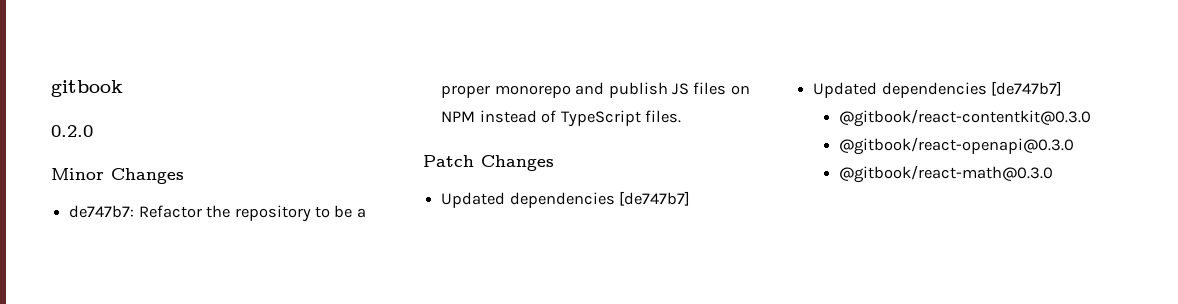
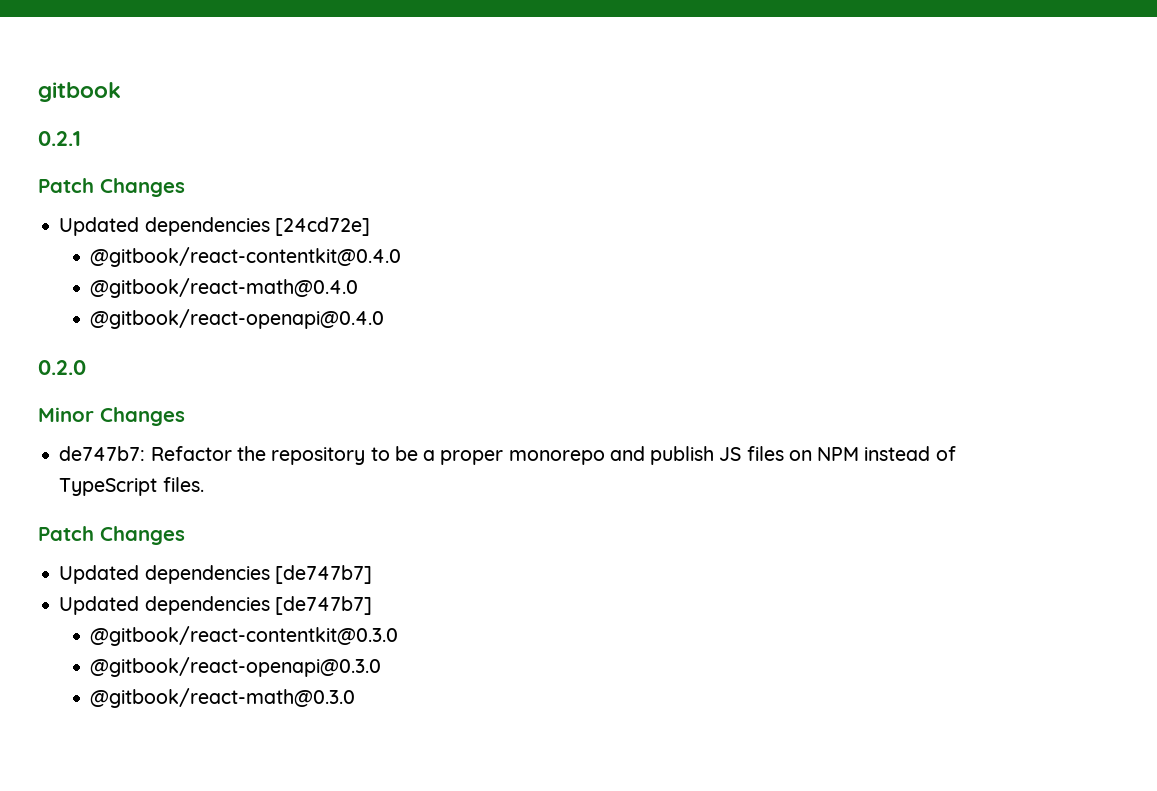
+ 0.2.1
+ Patch Changes
+ Updated dependencies [24cd72e]
+ @gitbook/react-contentkit@0.4.0
+ @gitbook/react-math@0.4.0
+ @gitbook/react-openapi@0.4.0

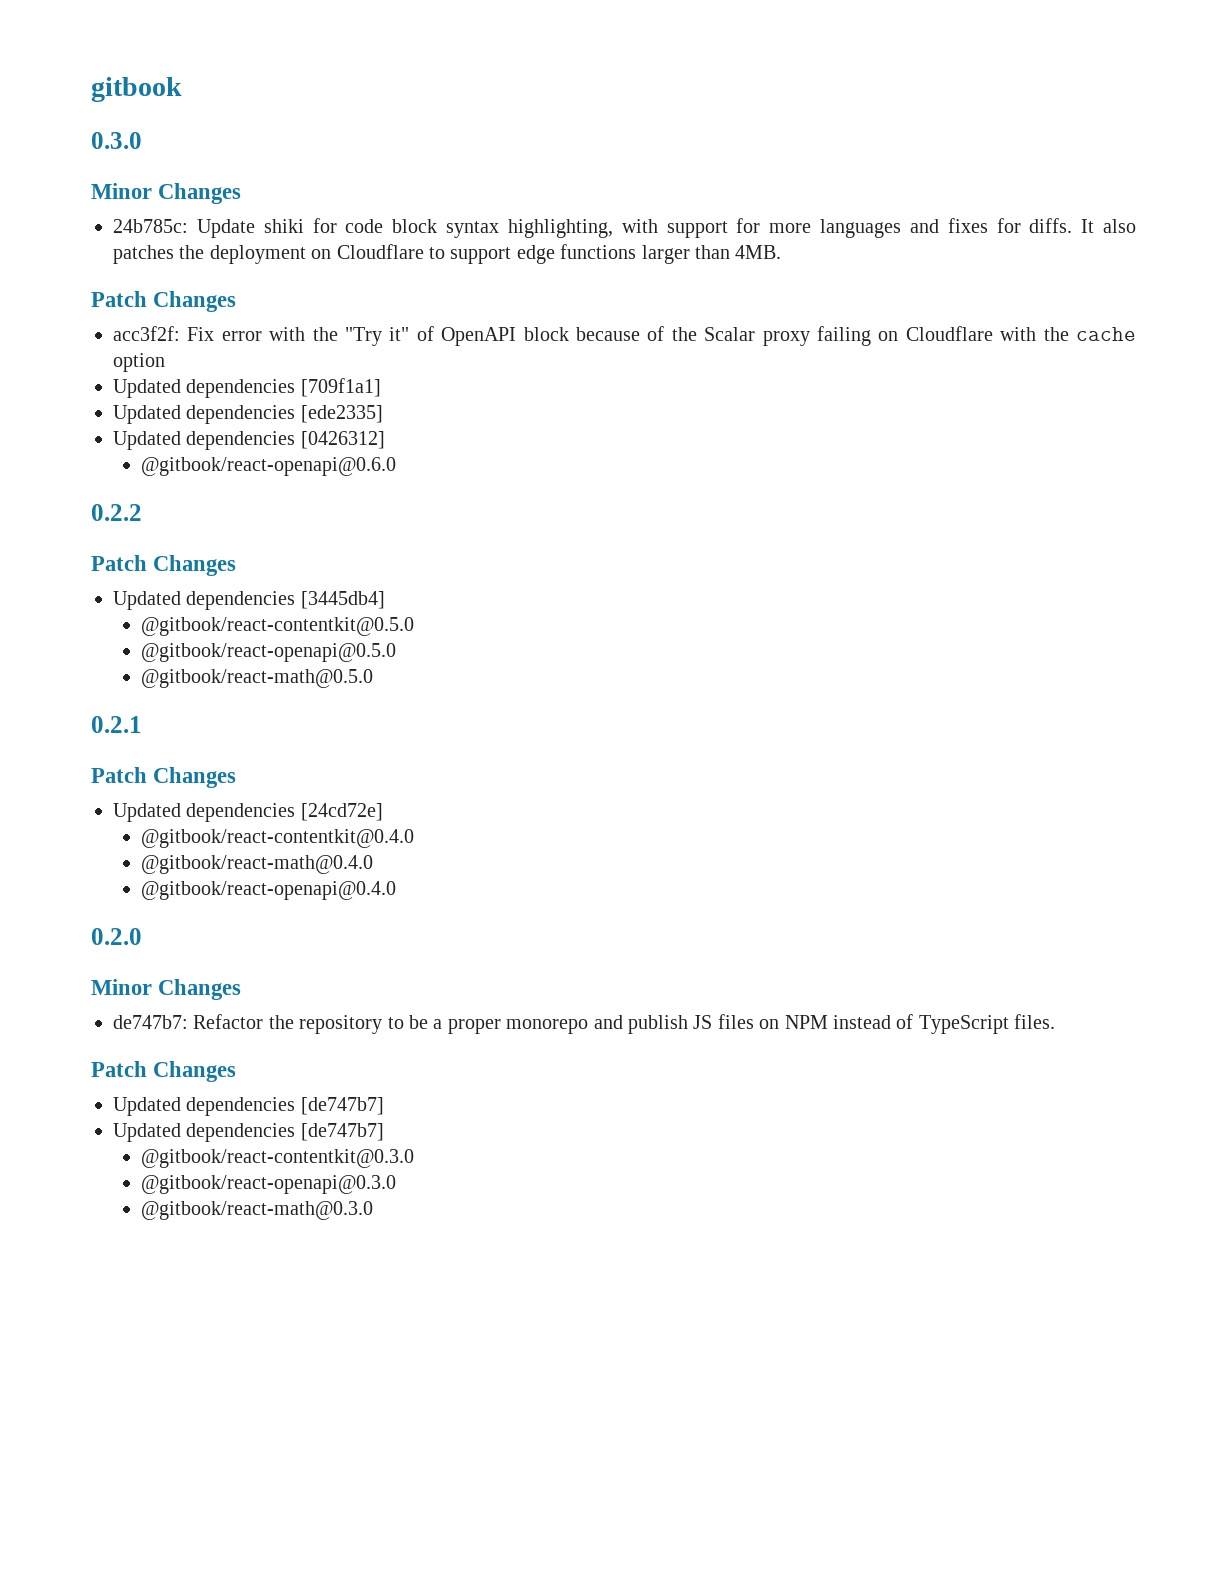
+ 0.3.0
+ Minor Changes
+ 24b785c: Update shiki for code block syntax highlighting, with support for more languages and fixes for diffs. It also patches the deployment on Cloudflare to support edge functions larger than 4MB.
+ Patch Changes
+ acc3f2f: Fix error with the "Try it" of OpenAPI block because of the Scalar proxy failing on Cloudflare with the cache option
+ Updated dependencies [709f1a1]
+ Updated dependencies [ede2335]
+ Updated dependencies [0426312]
+ @gitbook/react-openapi@0.6.0
+ 0.2.2
+ Patch Changes
+ Updated dependencies [3445db4]
+ @gitbook/react-contentkit@0.5.0
+ @gitbook/react-openapi@0.5.0
+ @gitbook/react-math@0.5.0

